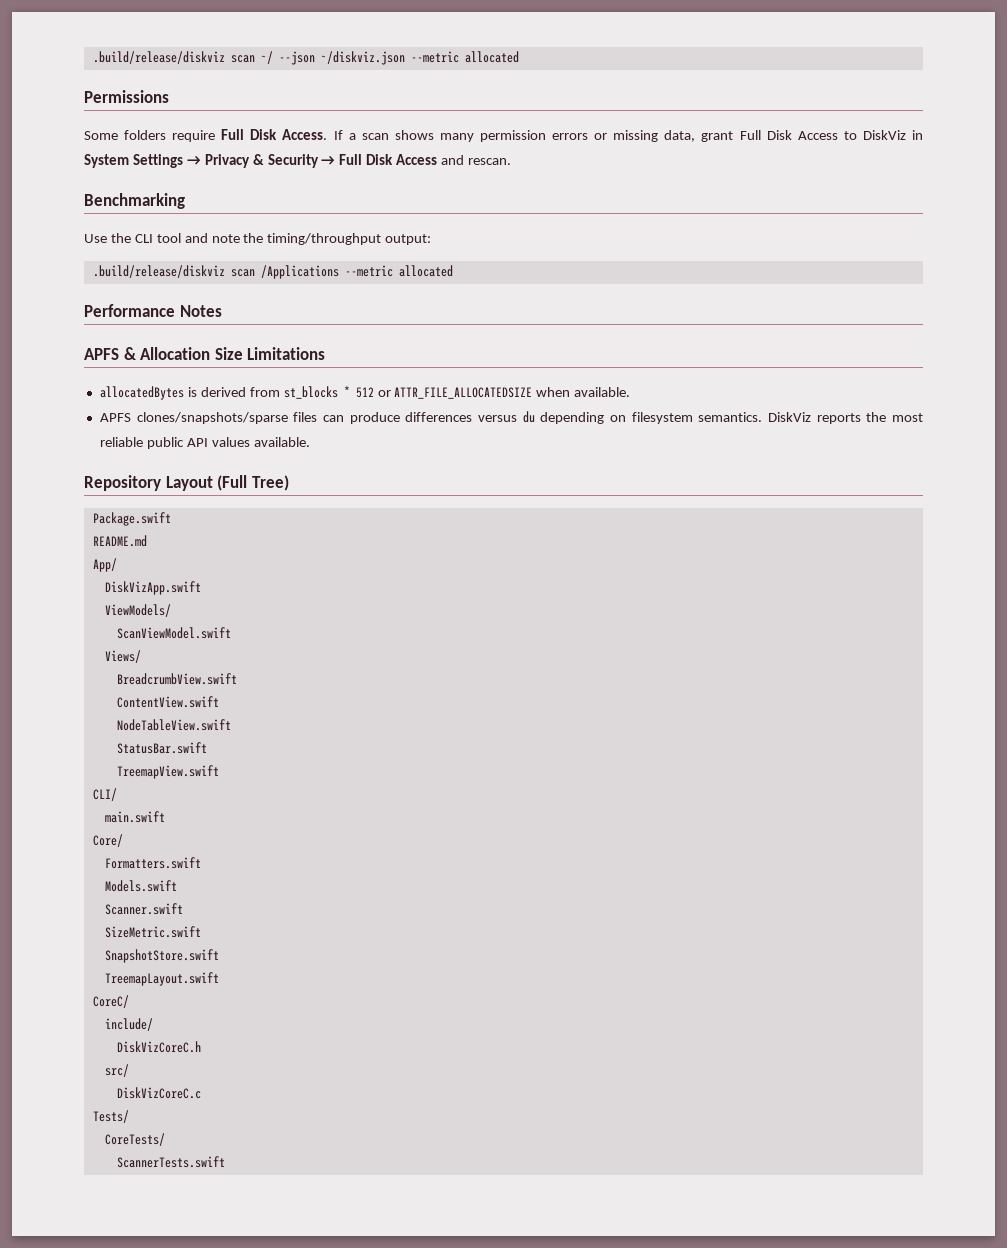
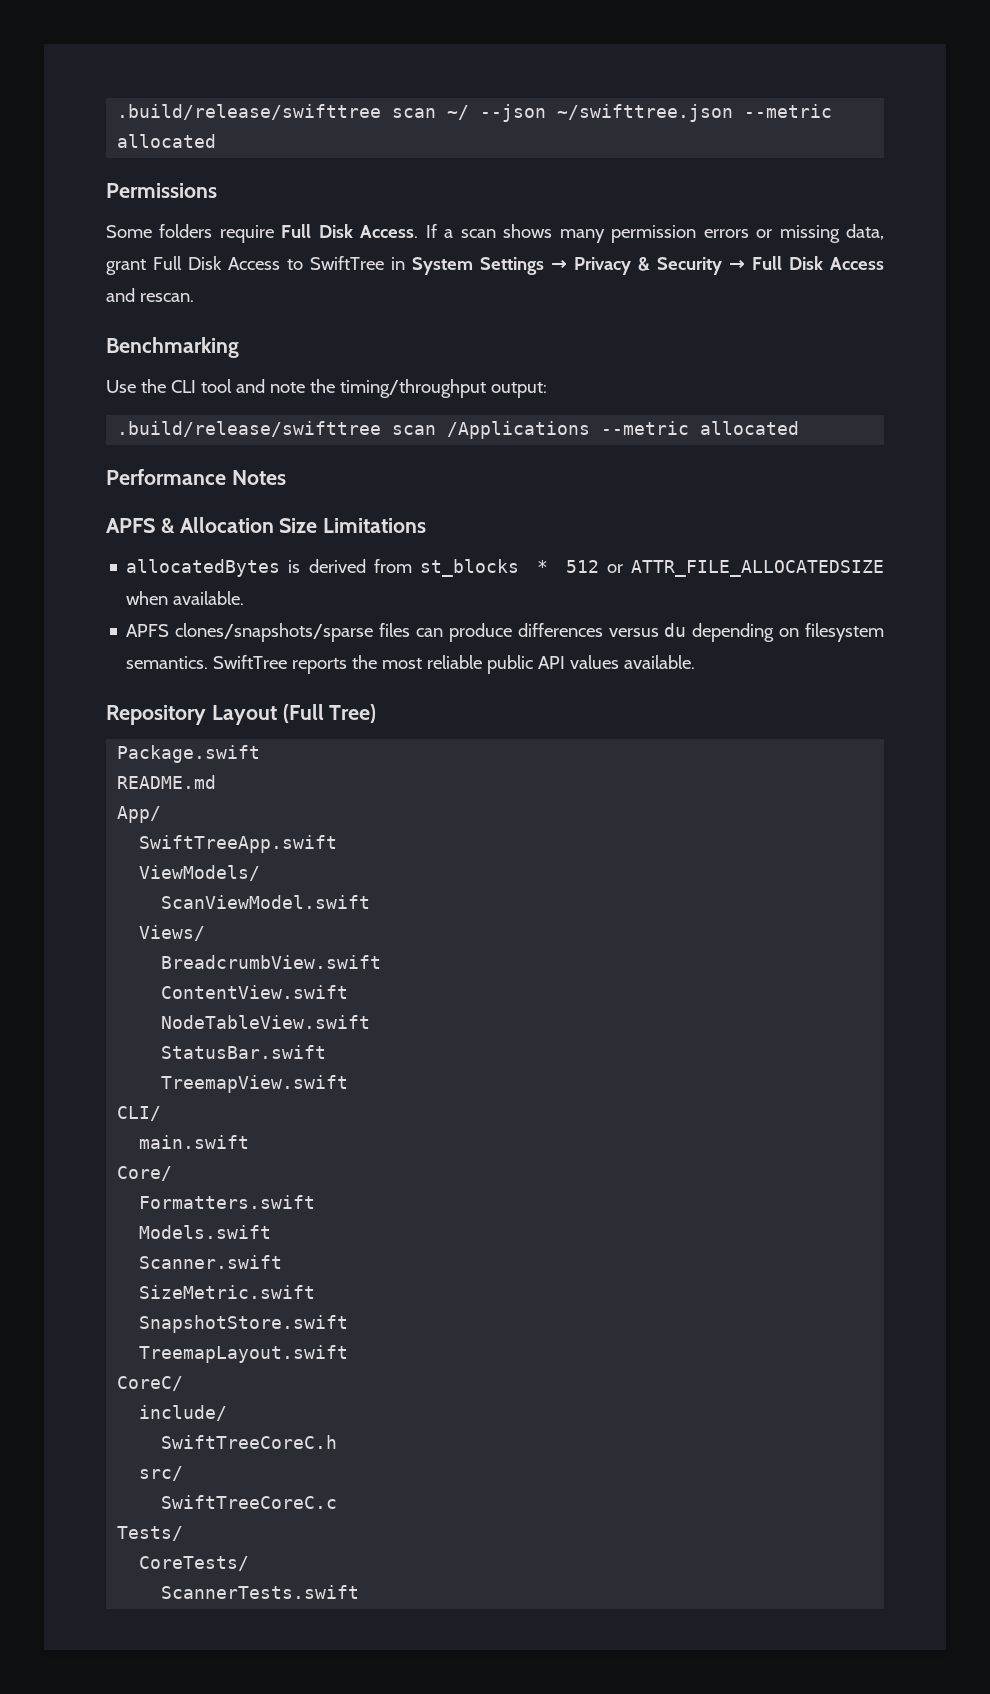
- .build/release/diskviz scan ~/ --json ~/diskviz.json --metric allocated
+ .build/release/swifttree scan ~/ --json ~/swifttree.json --metric allocated
- If a scan shows many permission errors or missing data, grant Full Disk Access to DiskViz in System Settings → Privacy & Security → Full Disk Access and rescan.
+ If a scan shows many permission errors or missing data, grant Full Disk Access to SwiftTree in System Settings → Privacy & Security → Full Disk Access and rescan.
- .build/release/diskviz scan /Applications --metric allocated
+ .build/release/swifttree scan /Applications --metric allocated
- DiskViz reports the most reliable public API values available.
+ SwiftTree reports the most reliable public API values available.
- DiskVizApp.swift
+ SwiftTreeApp.swift
- DiskVizCoreC.h
+ SwiftTreeCoreC.h
- DiskVizCoreC.c
+ SwiftTreeCoreC.c

